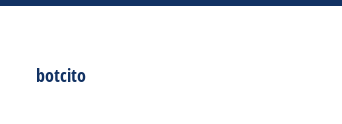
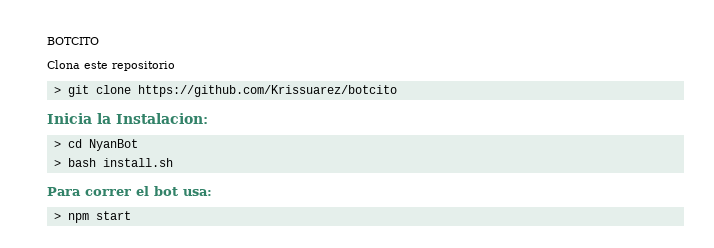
- botcito
+ BOTCITO
+ Clona este repositorio
+ > git clone https://github.com/Krissuarez/botcito
+ Inicia la Instalacion:
+ > cd NyanBot
+ > bash install.sh
+ Para correr el bot usa:
+ > npm start

